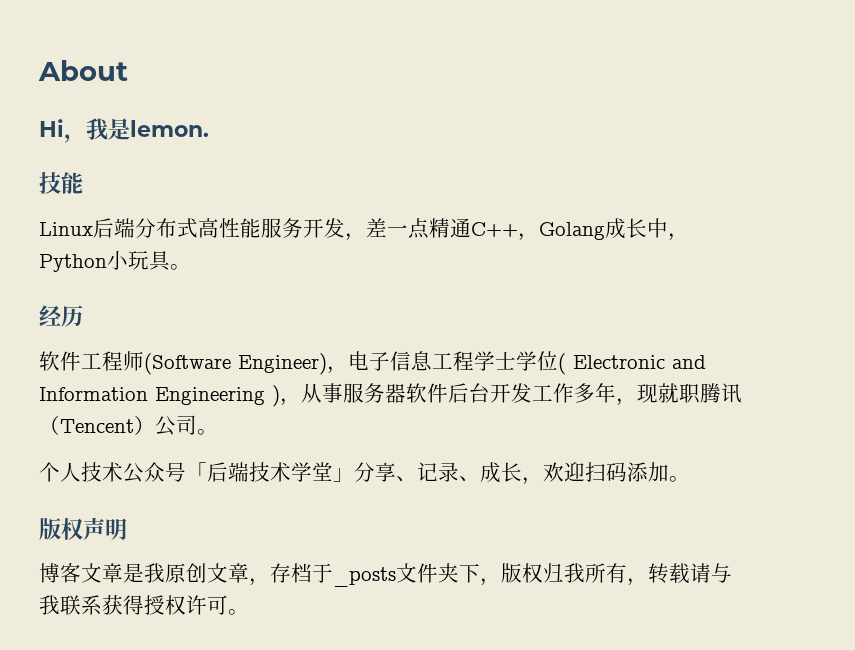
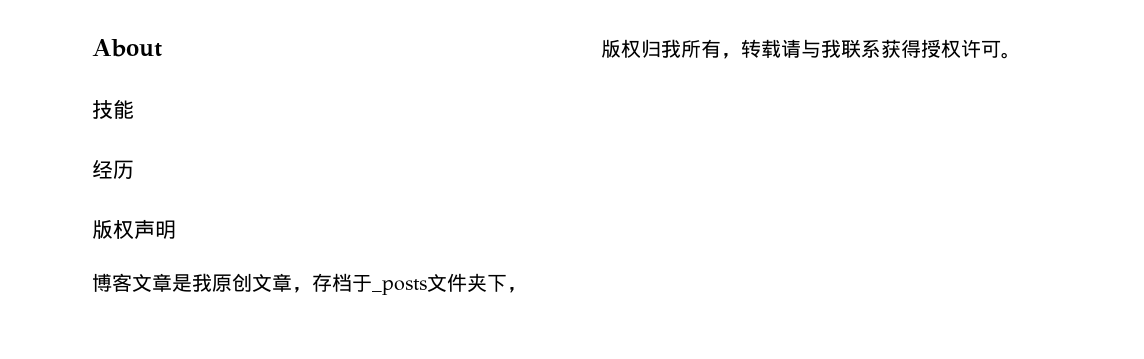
- Hi，我是lemon.
  技能
- Linux后端分布式高性能服务开发，差一点精通C++，Golang成长中，Python小玩具。
  经历
- 软件工程师(Software Engineer)，电子信息工程学士学位( Electronic and Information Engineering )，从事服务器软件后台开发工作多年，现就职腾讯（Tencent）公司。
- 个人技术公众号「后端技术学堂」分享、记录、成长，欢迎扫码添加。

